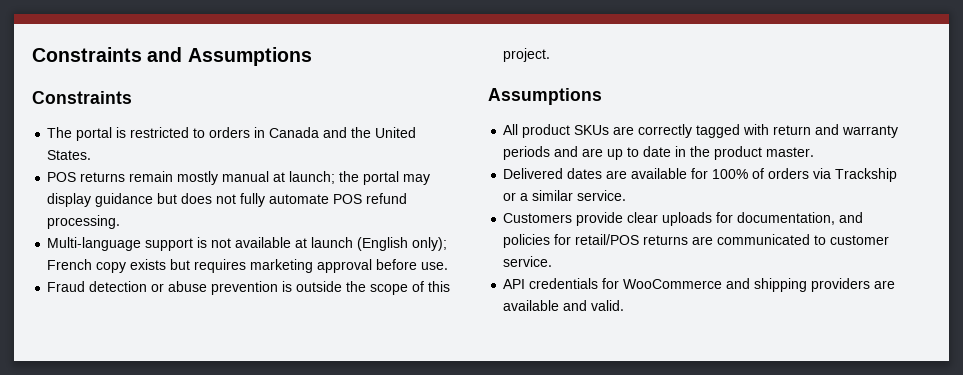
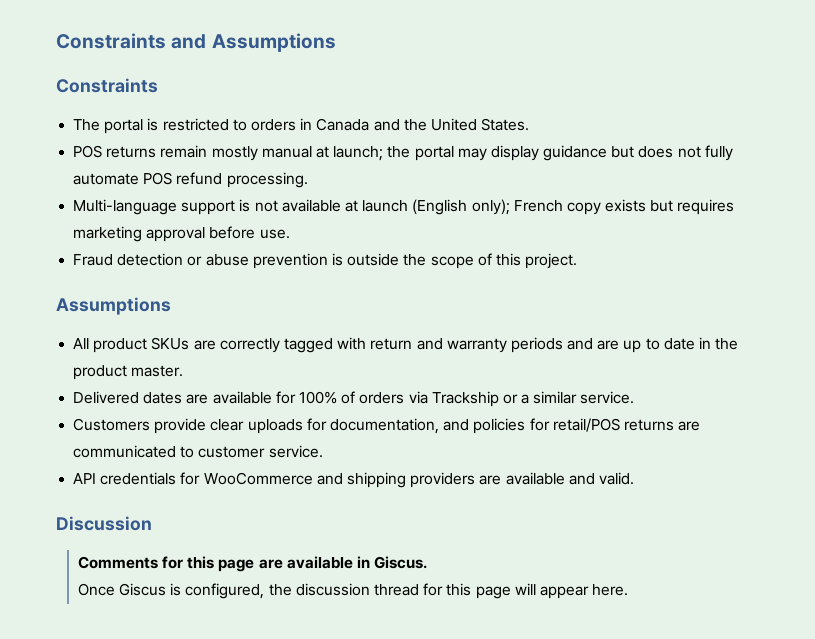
+ Discussion
+ Comments for this page are available in Giscus.
+ Once Giscus is configured, the discussion thread for this page will appear here.

